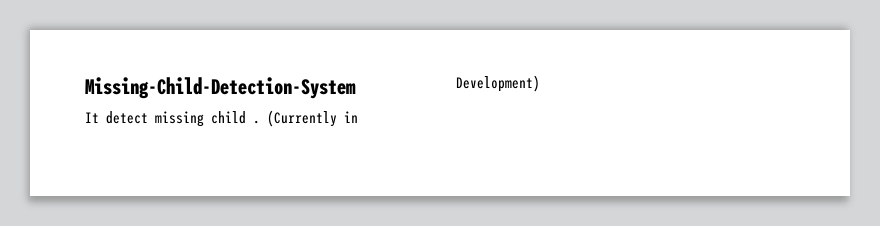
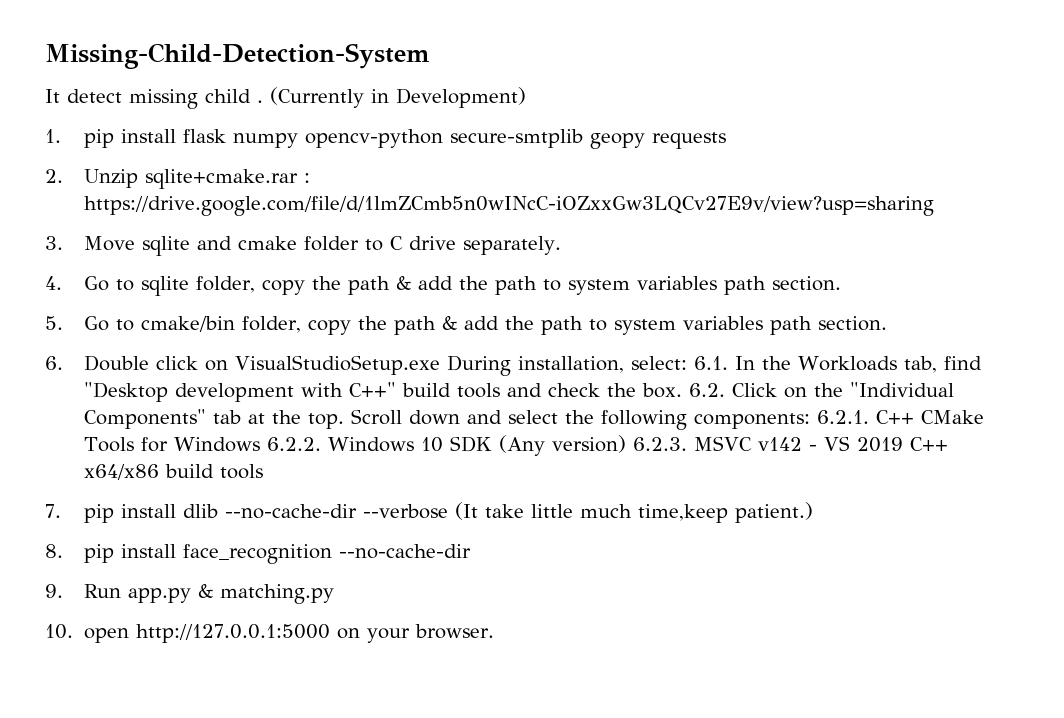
+ 1. pip install flask numpy opencv-python secure-smtplib geopy requests
+ 2. Unzip sqlite+cmake.rar : https://drive.google.com/file/d/1lmZCmb5n0wINcC-iOZxxGw3LQCv27E9v/view?usp=sharing
+ 3. Move sqlite and cmake folder to C drive separately.
+ 4. Go to sqlite folder, copy the path & add the path to system variables path section.
+ 5. Go to cmake/bin folder, copy the path & add the path to system variables path section.
+ 6. Double click on VisualStudioSetup.exe During installation, select: 6.1. In the Workloads tab, find "Desktop development with C++" build tools and check the box. 6.2. Click on the "Individual Components" tab at the top. Scroll down and select the following components: 6.2.1. C++ CMake Tools for Windows 6.2.2. Windows 10 SDK (Any version) 6.2.3. MSVC v142 - VS 2019 C++ x64/x86 build tools
+ 7. pip install dlib --no-cache-dir --verbose (It take little much time,keep patient.)
+ 8. pip install face_recognition --no-cache-dir
+ 9. Run app.py & matching.py
+ 10. open http://127.0.0.1:5000 on your browser.

